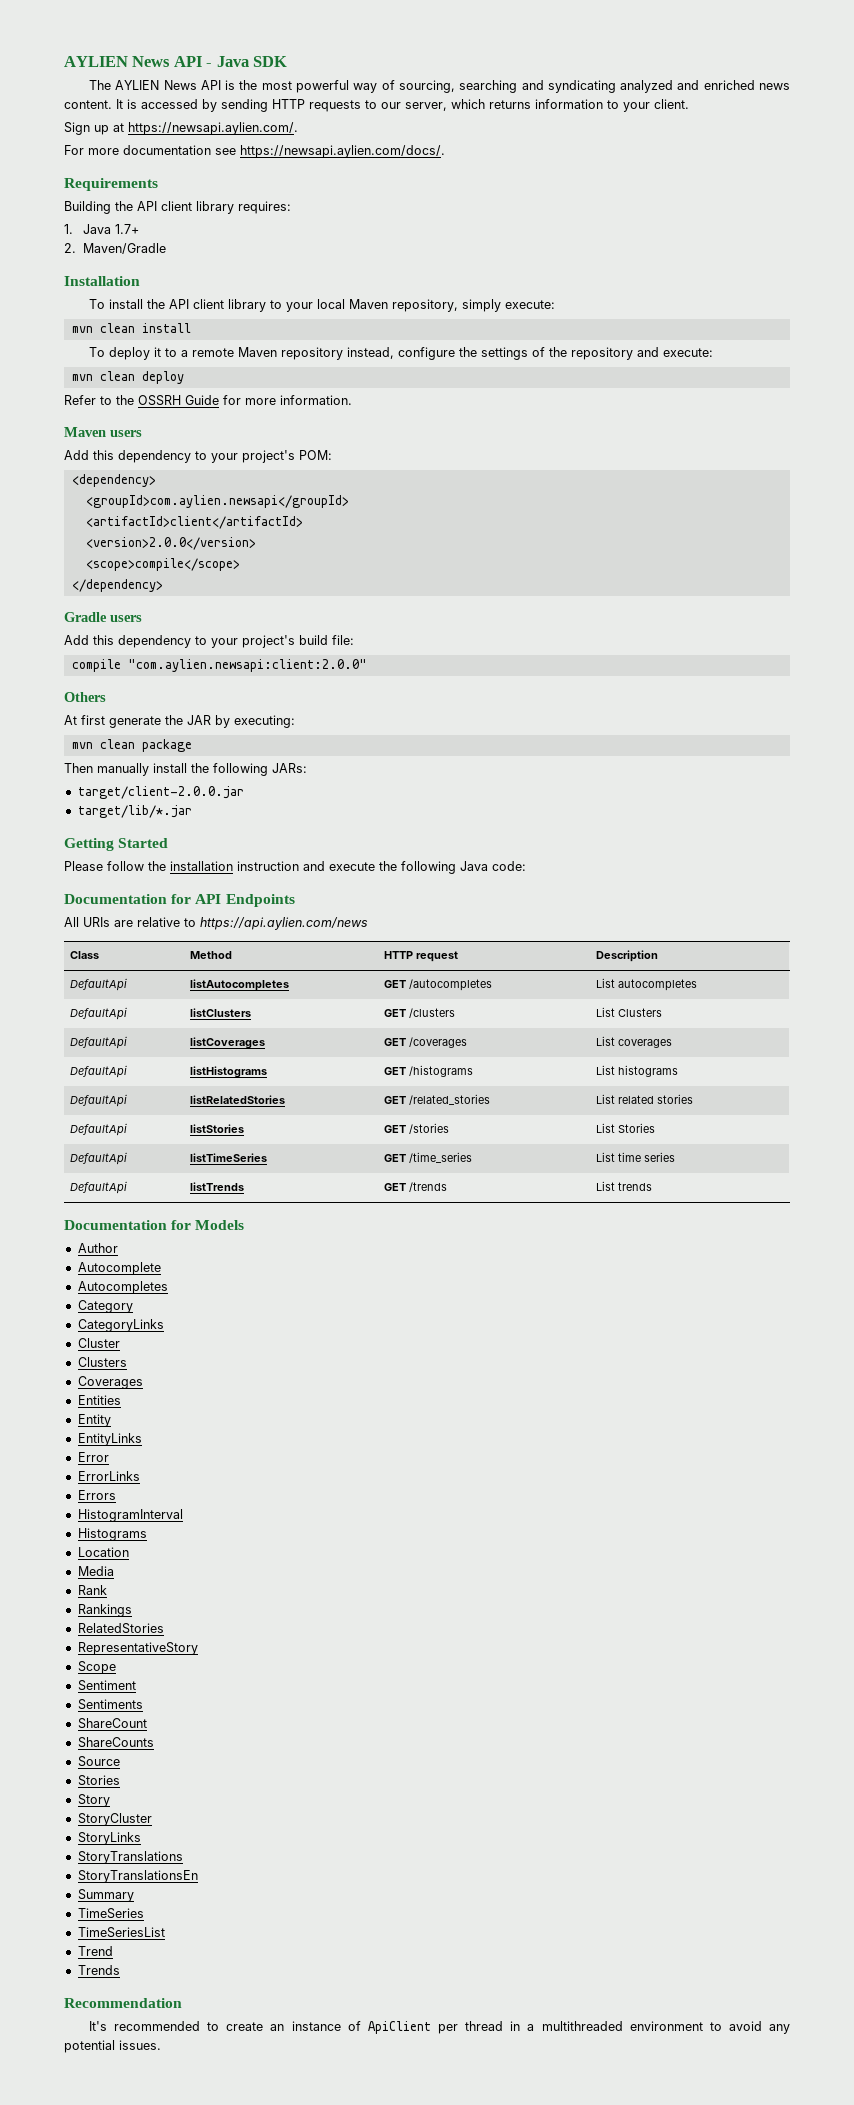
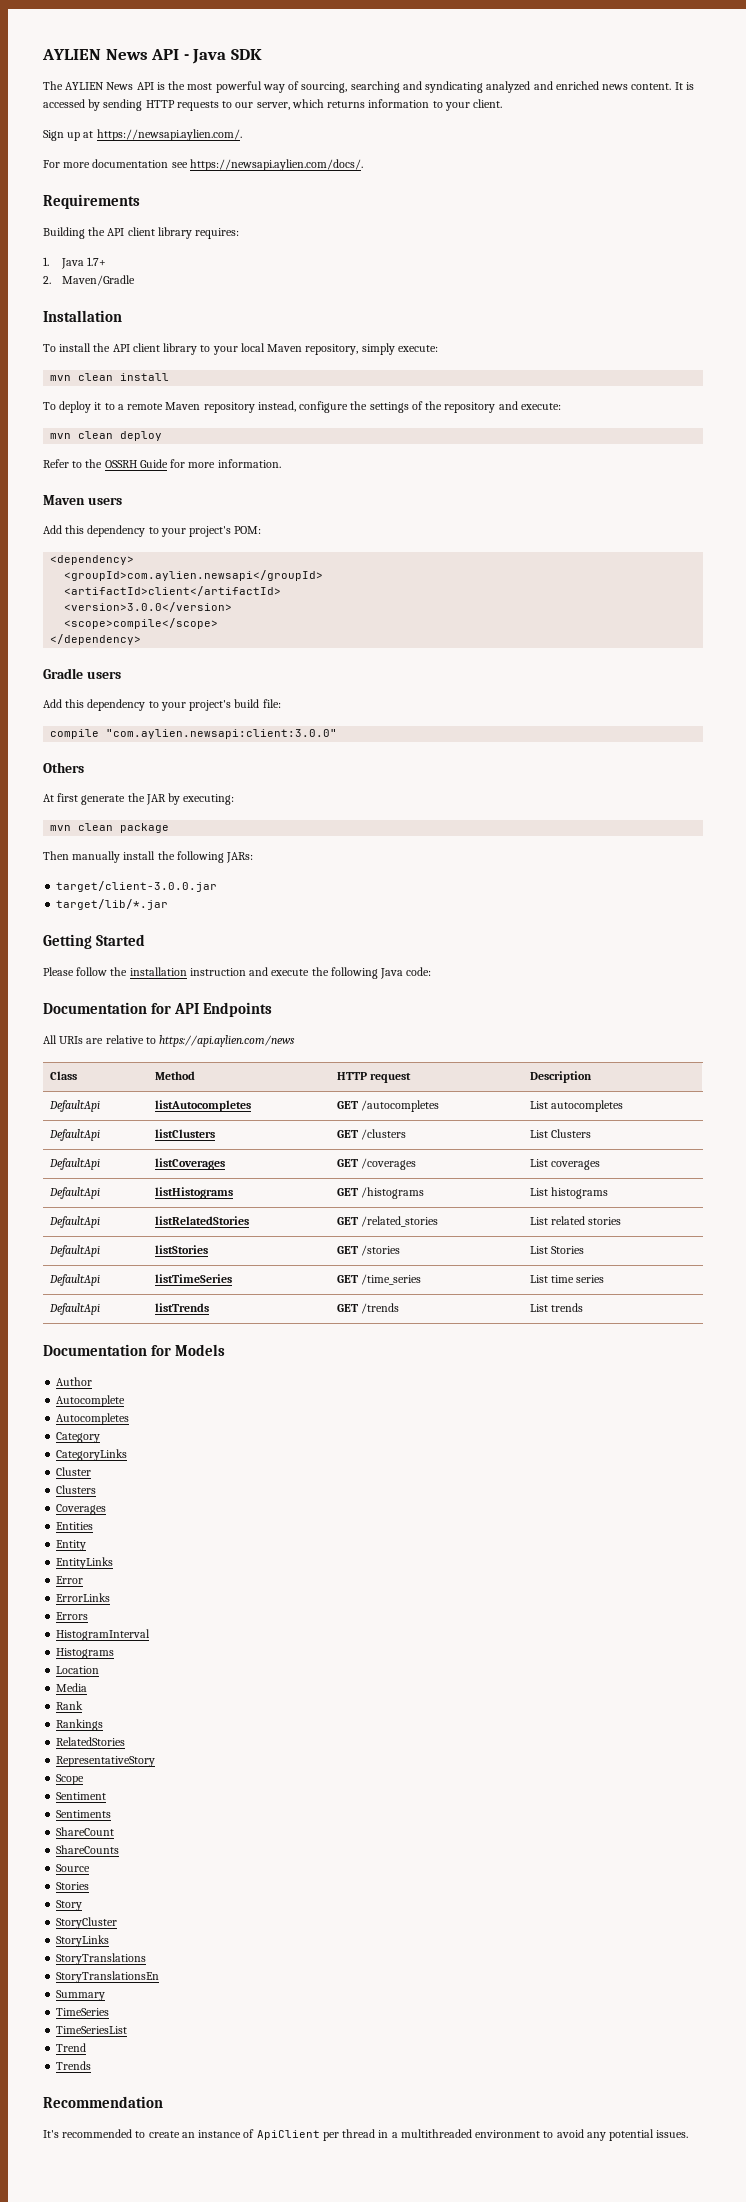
- <version>2.0.0</version>
+ <version>3.0.0</version>
- compile "com.aylien.newsapi:client:2.0.0"
+ compile "com.aylien.newsapi:client:3.0.0"
- target/client-2.0.0.jar
+ target/client-3.0.0.jar

